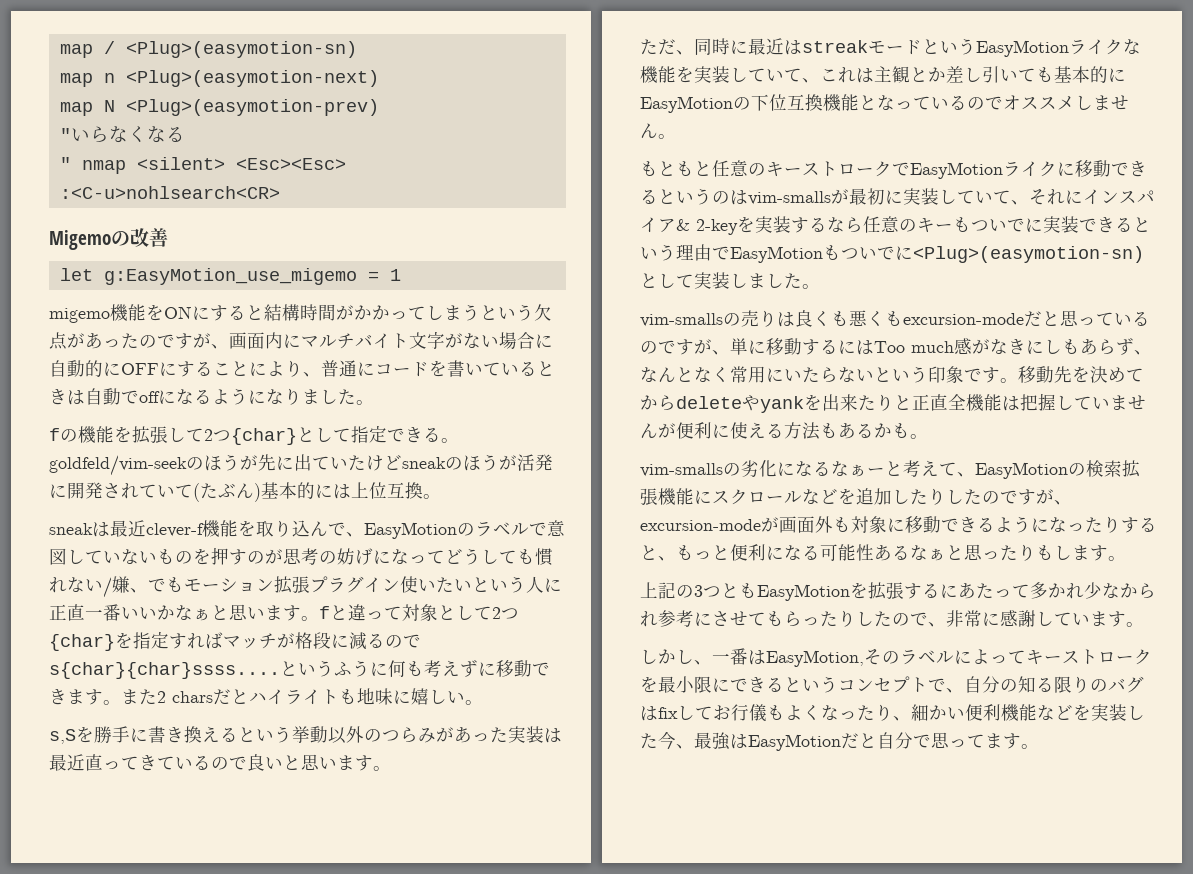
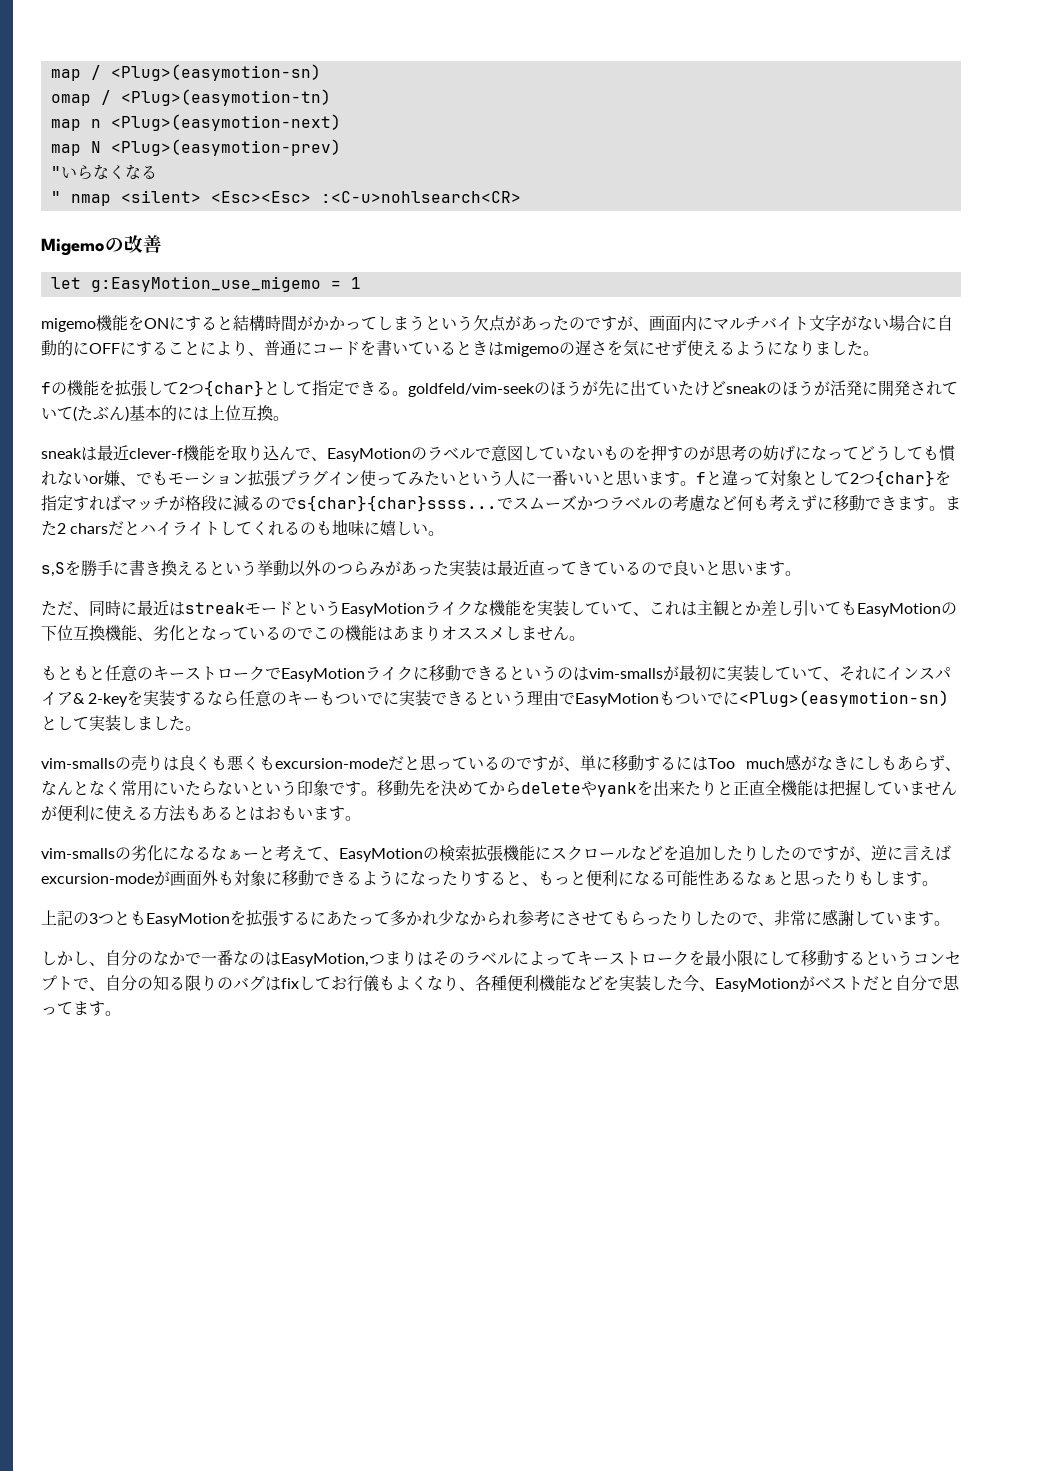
+ omap / <Plug>(easymotion-tn)
- migemo機能をONにすると結構時間がかかってしまうという欠点があったのですが、画面内にマルチバイト文字がない場合に自動的にOFFにすることにより、普通にコードを書いているときは自動でoffになるようになりました。
+ migemo機能をONにすると結構時間がかかってしまうという欠点があったのですが、画面内にマルチバイト文字がない場合に自動的にOFFにすることにより、普通にコードを書いているときはmigemoの遅さを気にせず使えるようになりました。
- sneakは最近clever-f機能を取り込んで、EasyMotionのラベルで意図していないものを押すのが思考の妨げになってどうしても慣れない/嫌、でもモーション拡張プラグイン使いたいという人に正直一番いいかなぁと思います。fと違って対象として2つ{char}を指定すればマッチが格段に減るのでs{char}{char}ssss....というふうに何も考えずに移動できます。
+ sneakは最近clever-f機能を取り込んで、EasyMotionのラベルで意図していないものを押すのが思考の妨げになってどうしても慣れないor嫌、でもモーション拡張プラグイン使ってみたいという人に一番いいと思います。fと違って対象として2つ{char}を指定すればマッチが格段に減るのでs{char}{char}ssss...でスムーズかつラベルの考慮など何も考えずに移動できます。
- また2 charsだとハイライトも地味に嬉しい。
+ また2 charsだとハイライトしてくれるのも地味に嬉しい。
- ただ、同時に最近はstreakモードというEasyMotionライクな機能を実装していて、これは主観とか差し引いても基本的にEasyMotionの下位互換機能となっているのでオススメしません。
+ ただ、同時に最近はstreakモードというEasyMotionライクな機能を実装していて、これは主観とか差し引いてもEasyMotionの下位互換機能、劣化となっているのでこの機能はあまりオススメしません。
- 移動先を決めてからdeleteやyankを出来たりと正直全機能は把握していませんが便利に使える方法もあるかも。
+ 移動先を決めてからdeleteやyankを出来たりと正直全機能は把握していませんが便利に使える方法もあるとはおもいます。
- vim-smallsの劣化になるなぁーと考えて、EasyMotionの検索拡張機能にスクロールなどを追加したりしたのですが、excursion-modeが画面外も対象に移動できるようになったりすると、もっと便利になる可能性あるなぁと思ったりもします。
+ vim-smallsの劣化になるなぁーと考えて、EasyMotionの検索拡張機能にスクロールなどを追加したりしたのですが、逆に言えばexcursion-modeが画面外も対象に移動できるようになったりすると、もっと便利になる可能性あるなぁと思ったりもします。
- しかし、一番はEasyMotion,そのラベルによってキーストロークを最小限にできるというコンセプトで、自分の知る限りのバグはfixしてお行儀もよくなったり、細かい便利機能などを実装した今、最強はEasyMotionだと自分で思ってます。
+ しかし、自分のなかで一番なのはEasyMotion,つまりはそのラベルによってキーストロークを最小限にして移動するというコンセプトで、自分の知る限りのバグはfixしてお行儀もよくなり、各種便利機能などを実装した今、EasyMotionがベストだと自分で思ってます。

